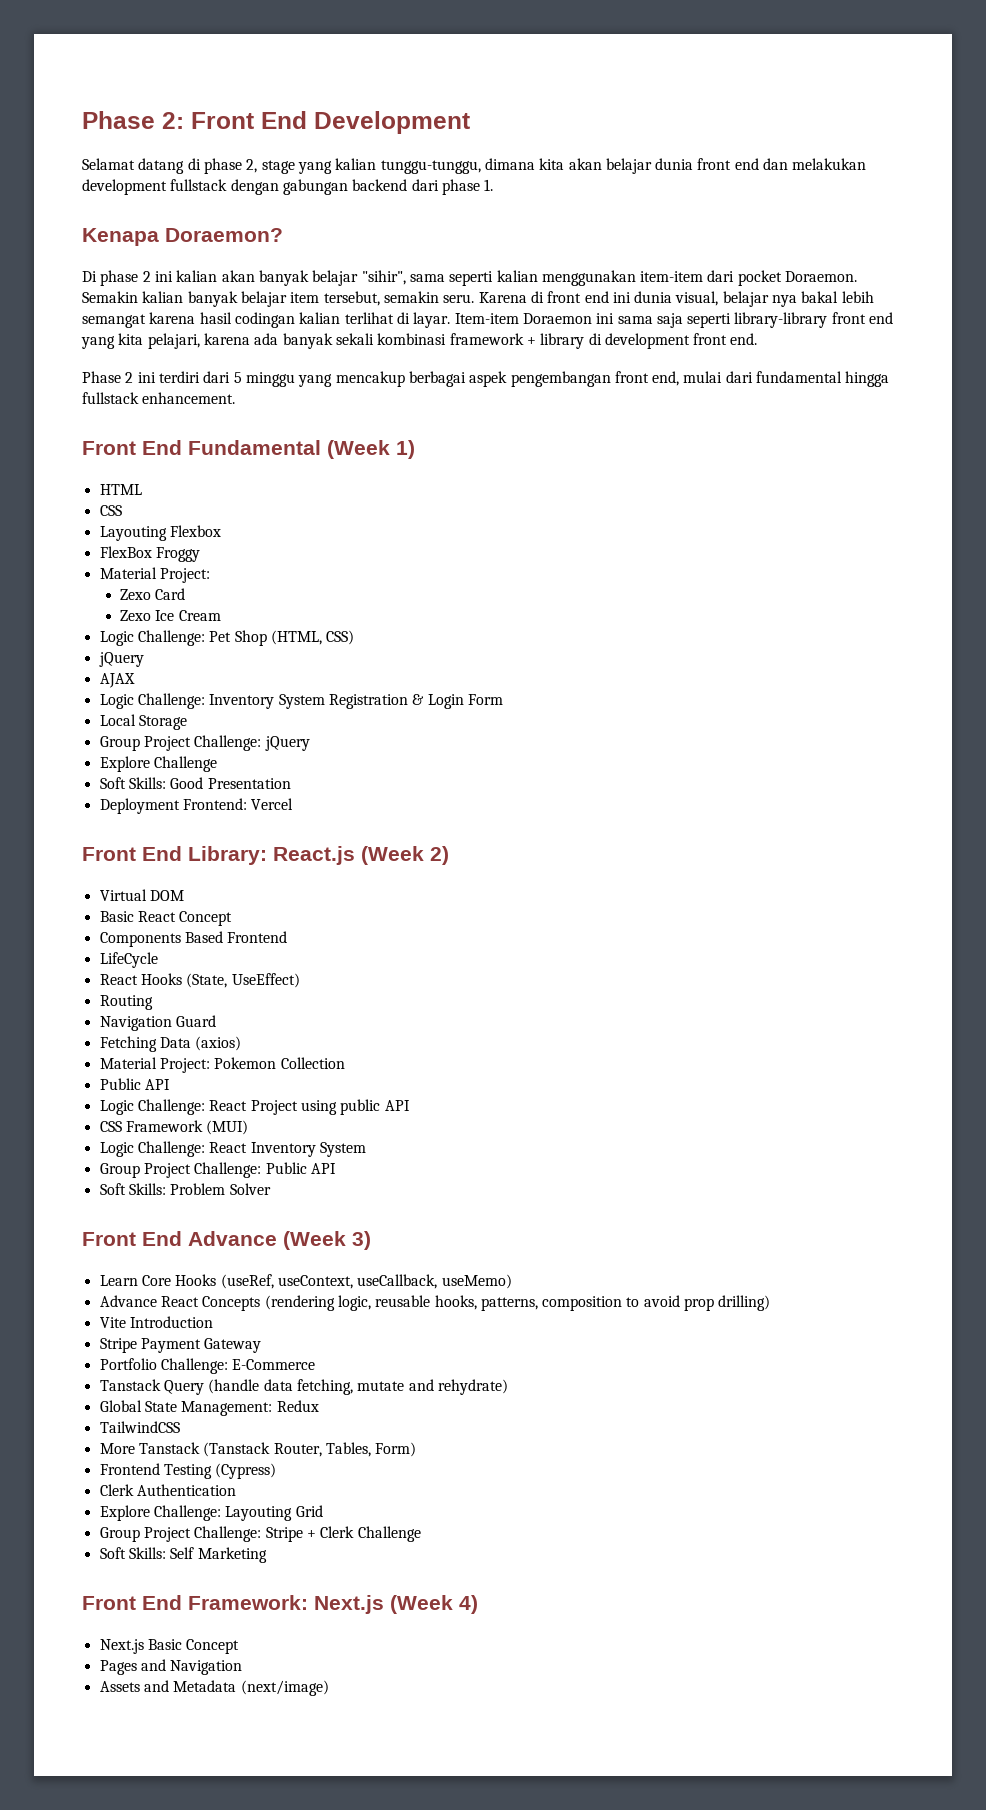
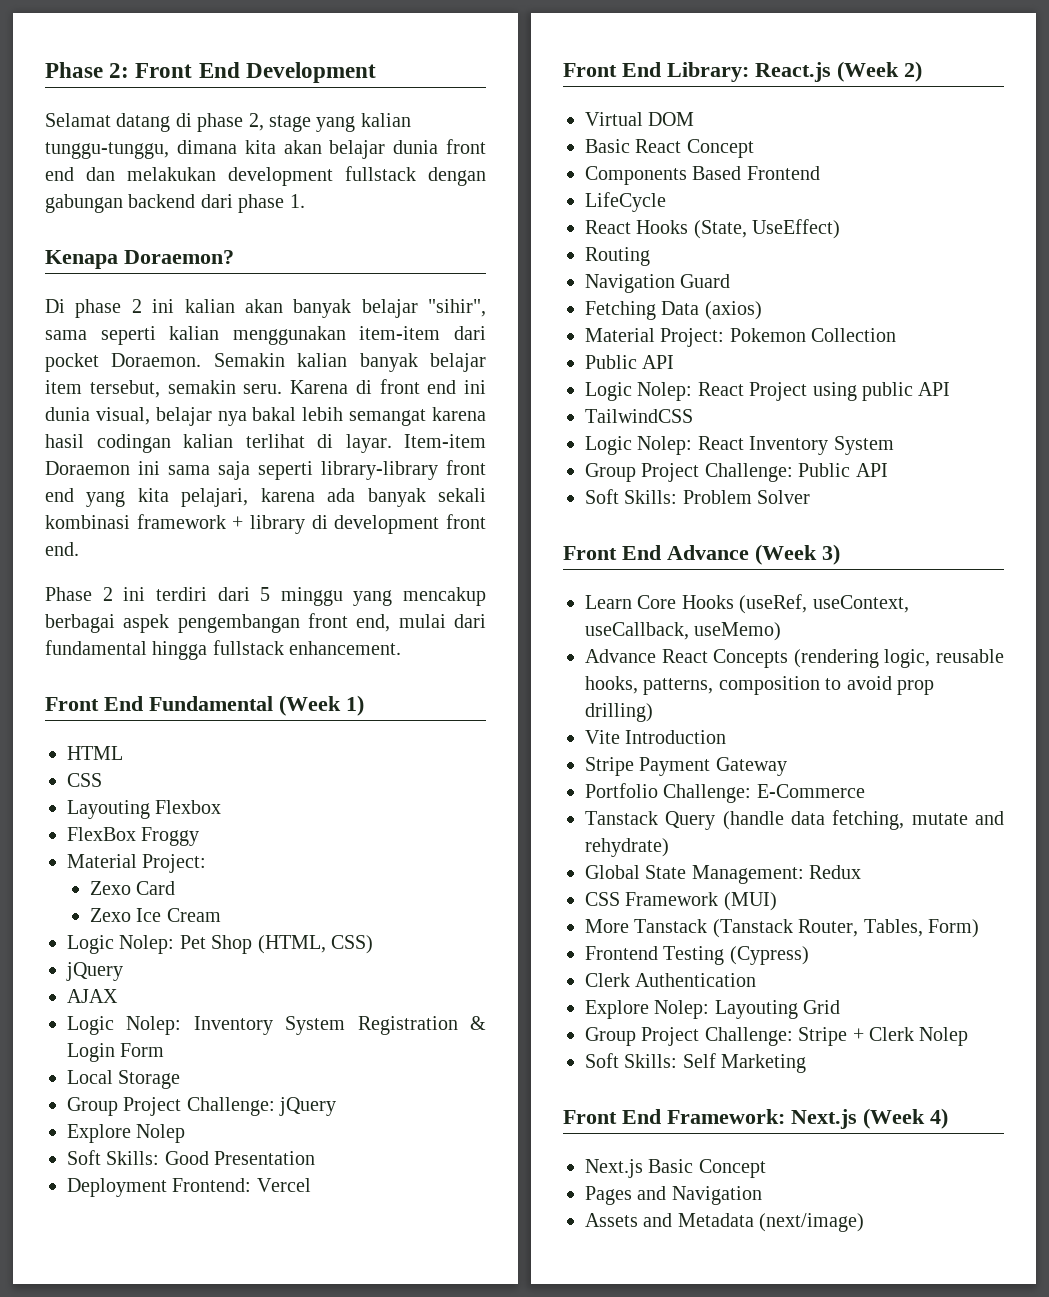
- Logic Challenge: Pet Shop (HTML, CSS)
+ Logic Nolep: Pet Shop (HTML, CSS)
- Logic Challenge: Inventory System Registration & Login Form
+ Logic Nolep: Inventory System Registration & Login Form
- Explore Challenge
+ Explore Nolep
- Logic Challenge: React Project using public API
+ Logic Nolep: React Project using public API
- CSS Framework (MUI)
- Logic Challenge: React Inventory System
+ TailwindCSS
+ Logic Nolep: React Inventory System
- TailwindCSS
+ CSS Framework (MUI)
- Explore Challenge: Layouting Grid
+ Explore Nolep: Layouting Grid
- Group Project Challenge: Stripe + Clerk Challenge
+ Group Project Challenge: Stripe + Clerk Nolep

